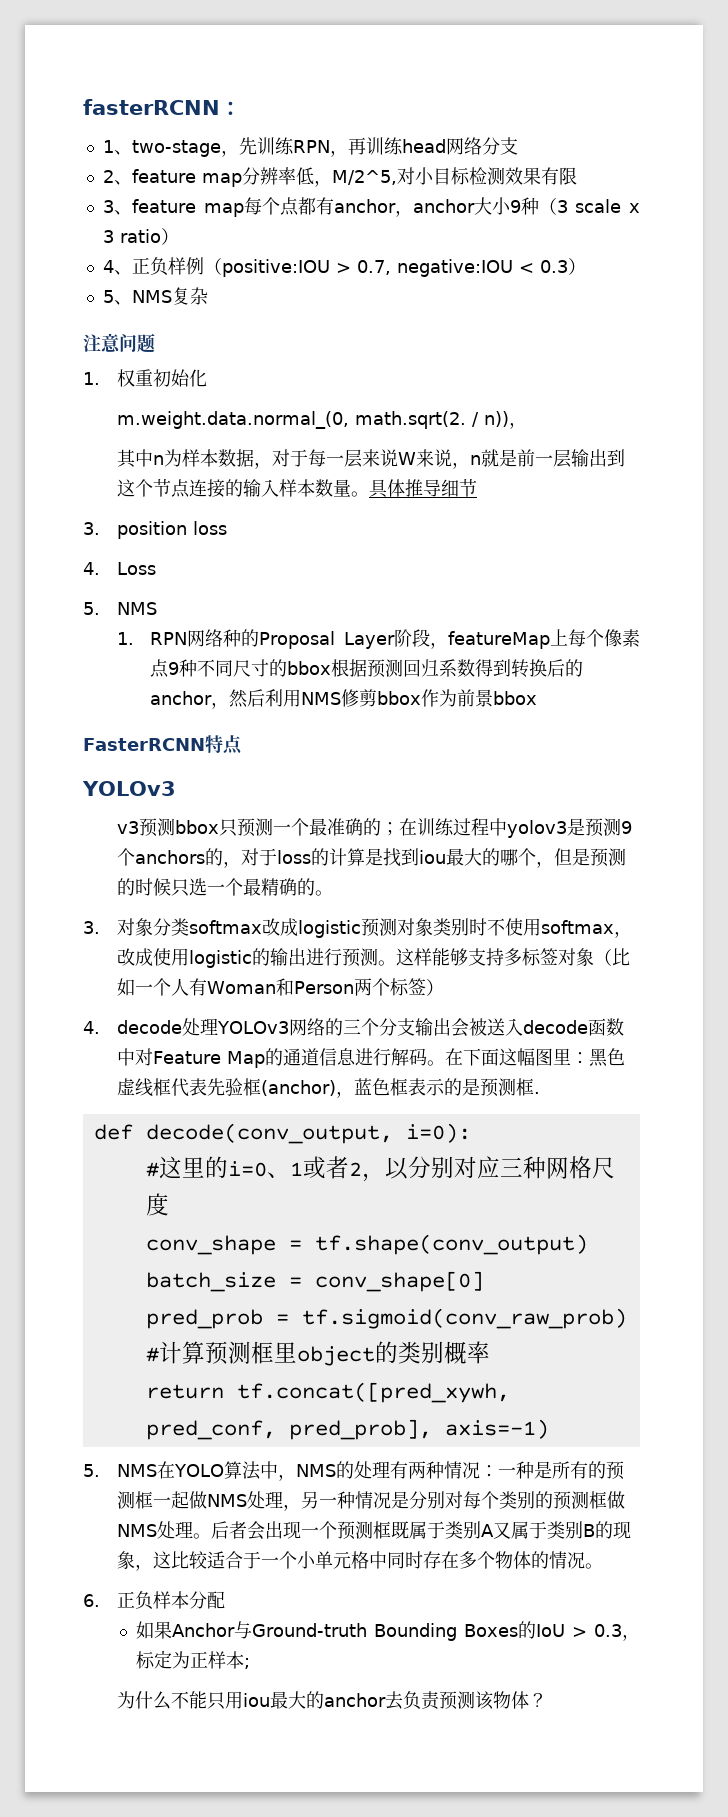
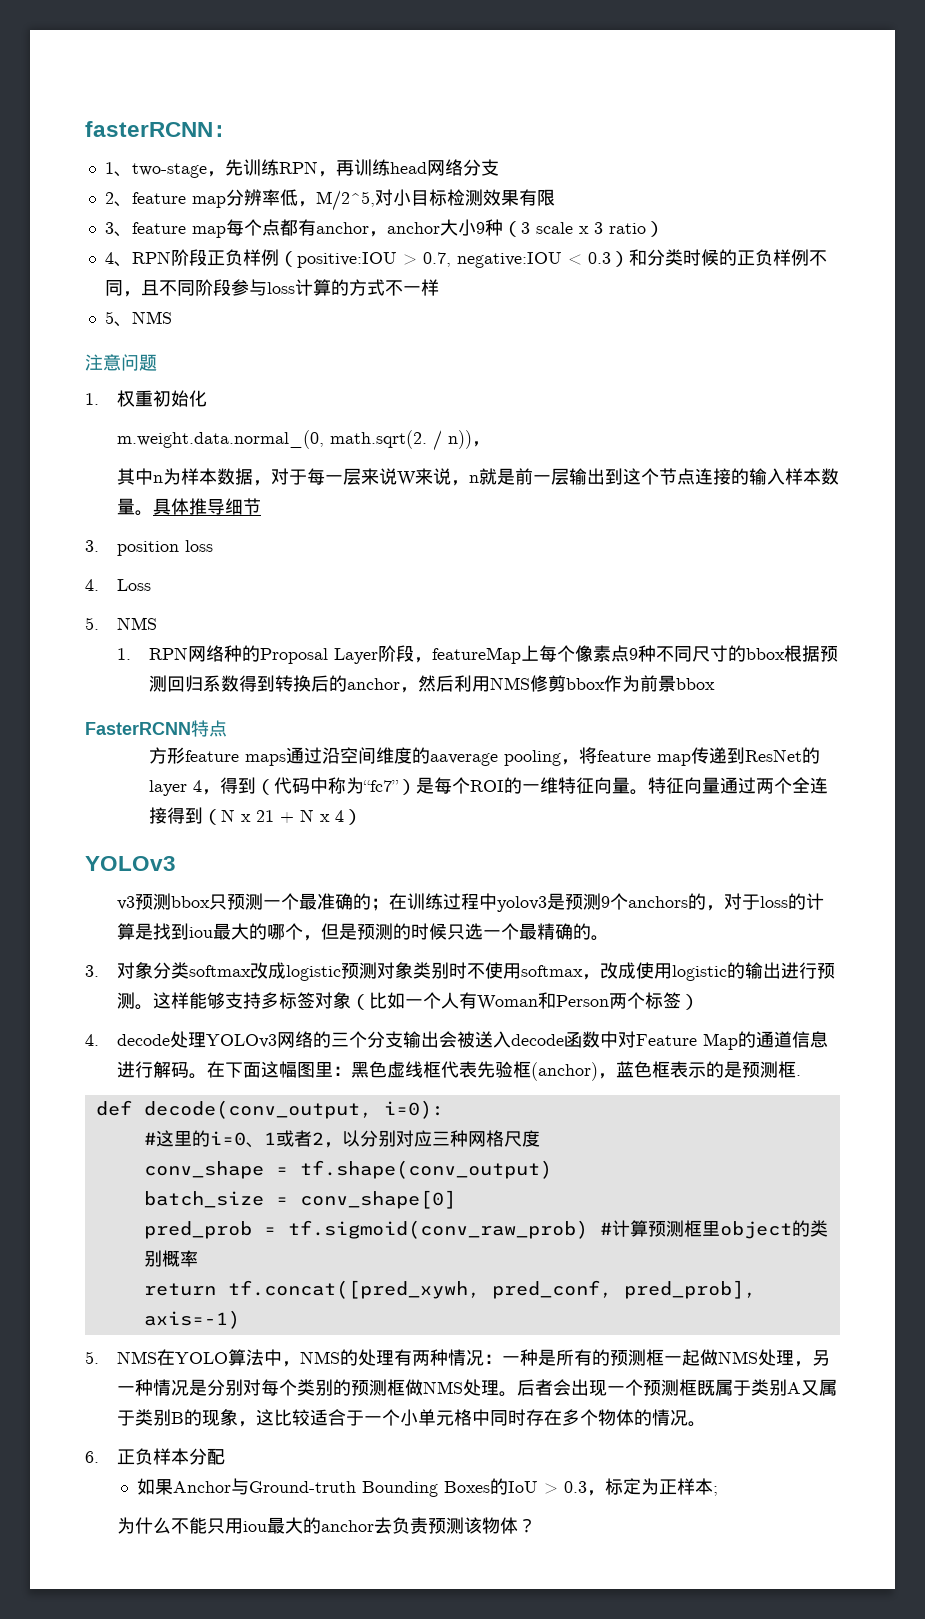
- 4、正负样例（positive:IOU > 0.7, negative:IOU < 0.3）
+ 4、RPN阶段正负样例（positive:IOU > 0.7, negative:IOU < 0.3）和分类时候的正负样例不同，且不同阶段参与loss计算的方式不一样
- 5、NMS复杂
+ 5、NMS
+ 方形feature maps通过沿空间维度的aaverage pooling，将feature map传递到ResNet的layer 4，得到（代码中称为“fc7”）是每个ROI的一维特征向量。特征向量通过两个全连接得到（N x 21 + N x 4）

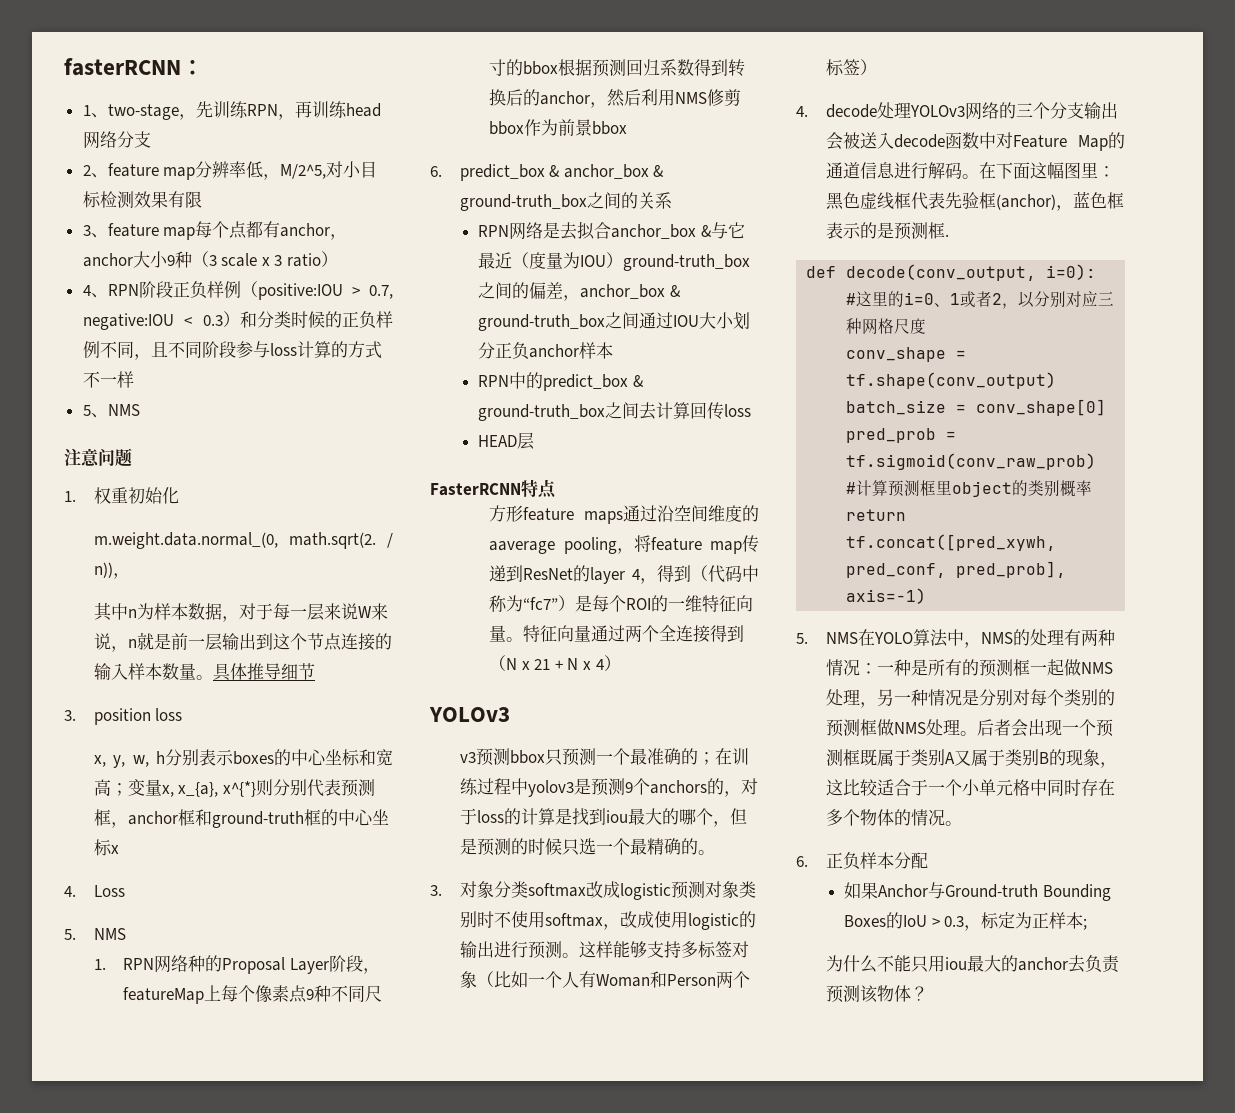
+ x, y, w, h分别表示boxes的中心坐标和宽高；变量x, x_{a}, x^{*}则分别代表预测框，anchor框和ground-truth框的中心坐标x
+ 6. predict_box & anchor_box & ground-truth_box之间的关系
+ RPN网络是去拟合anchor_box &与它最近（度量为IOU）ground-truth_box之间的偏差，anchor_box & ground-truth_box之间通过IOU大小划分正负anchor样本
+ RPN中的predict_box & ground-truth_box之间去计算回传loss
+ HEAD层

